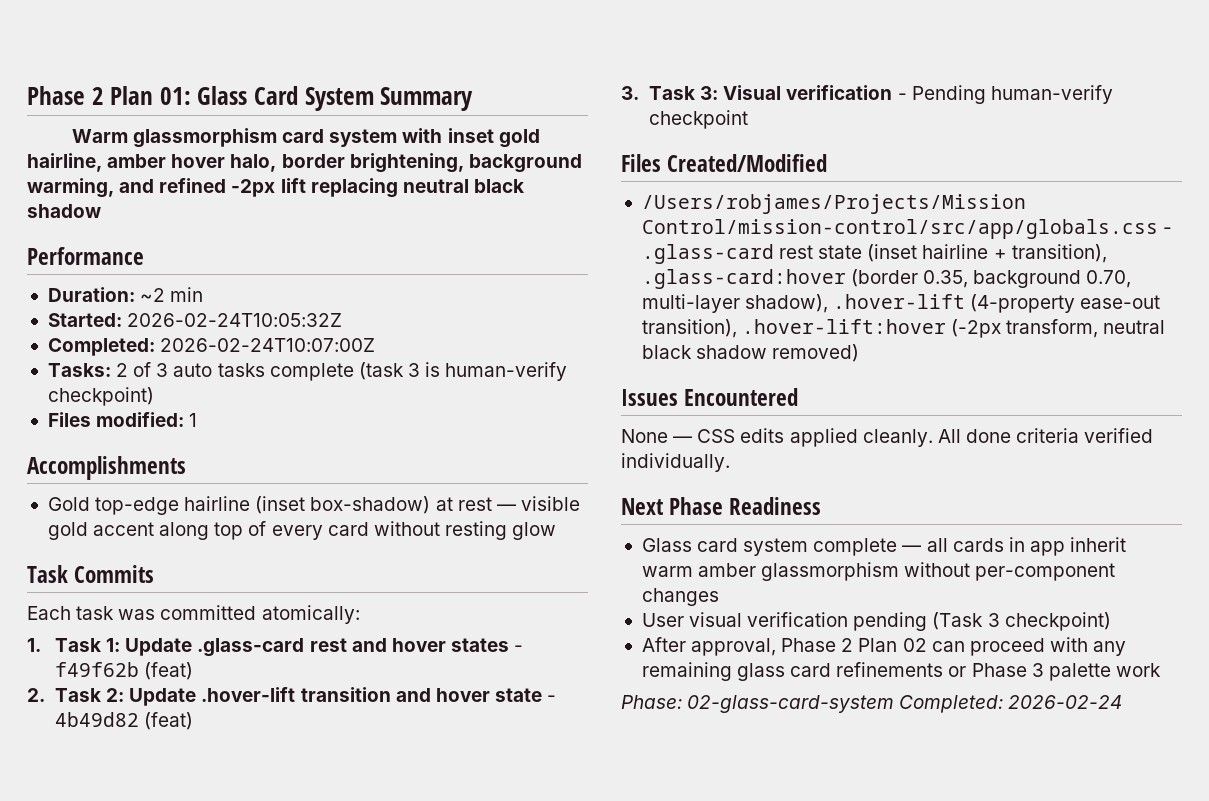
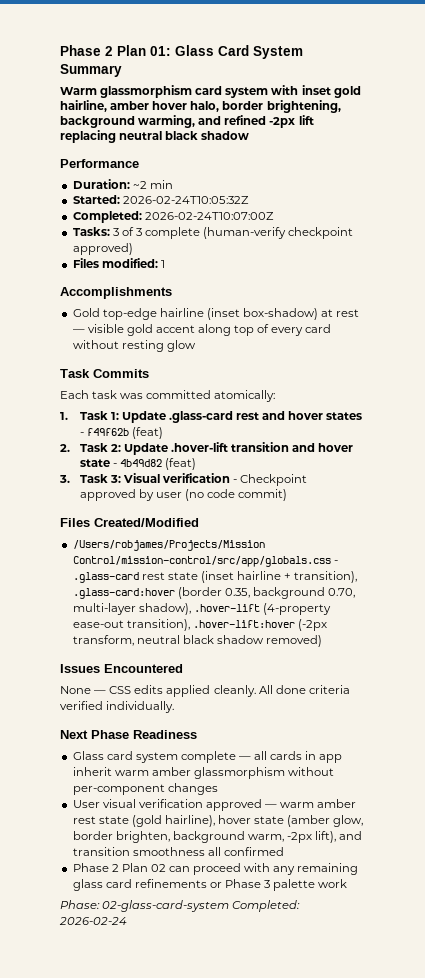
- Tasks: 2 of 3 auto tasks complete (task 3 is human-verify checkpoint)
+ Tasks: 3 of 3 complete (human-verify checkpoint approved)
- 3. Task 3: Visual verification - Pending human-verify checkpoint
+ 3. Task 3: Visual verification - Checkpoint approved by user (no code commit)
- User visual verification pending (Task 3 checkpoint)
- After approval, Phase 2 Plan 02 can proceed with any remaining glass card refinements or Phase 3 palette work
+ User visual verification approved — warm amber rest state (gold hairline), hover state (amber glow, border brighten, background warm, -2px lift), and transition smoothness all confirmed
+ Phase 2 Plan 02 can proceed with any remaining glass card refinements or Phase 3 palette work

